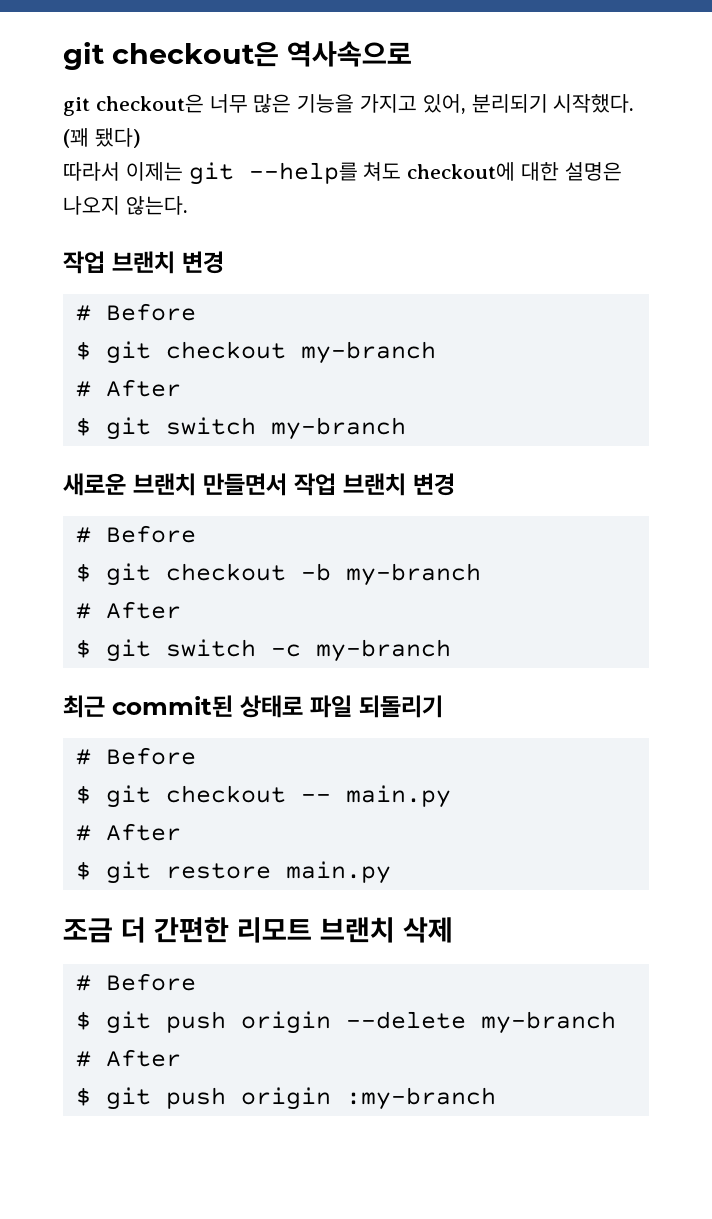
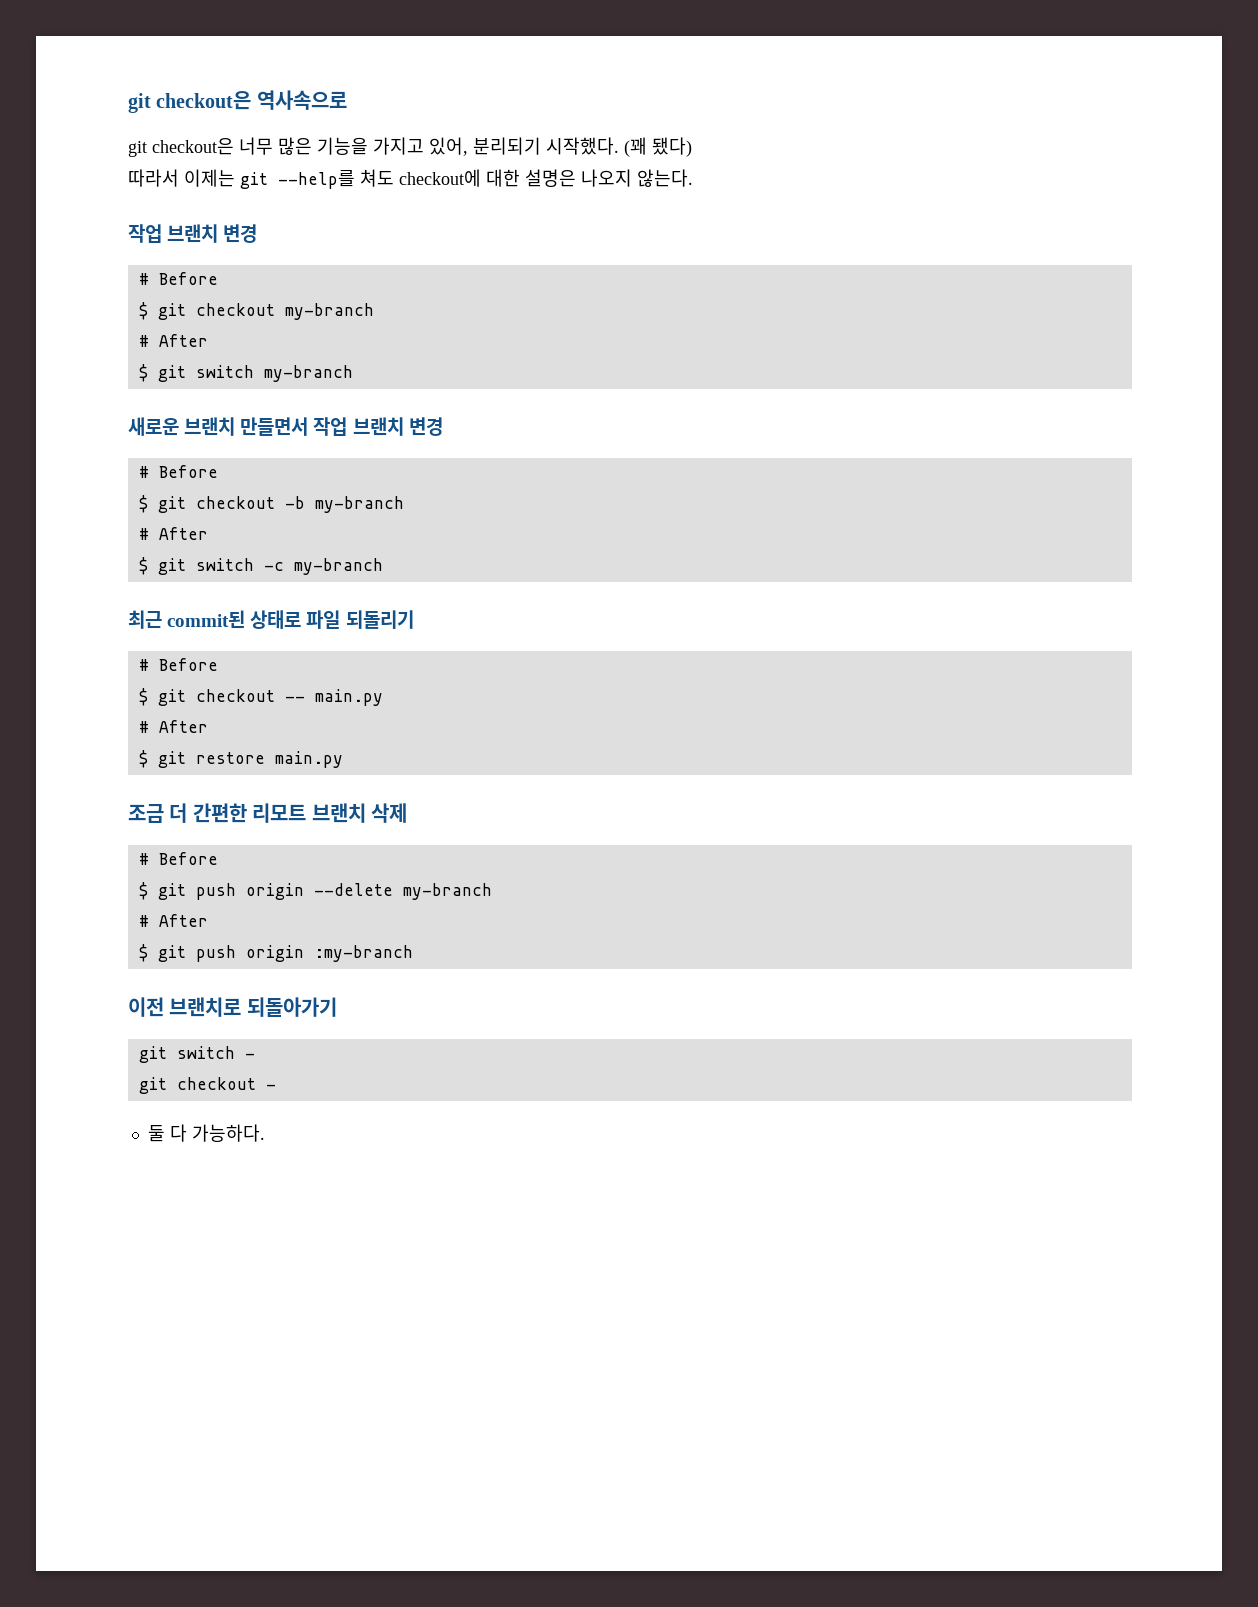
+ 이전 브랜치로 되돌아가기
+ git switch -
+ git checkout -
+ 둘 다 가능하다.

